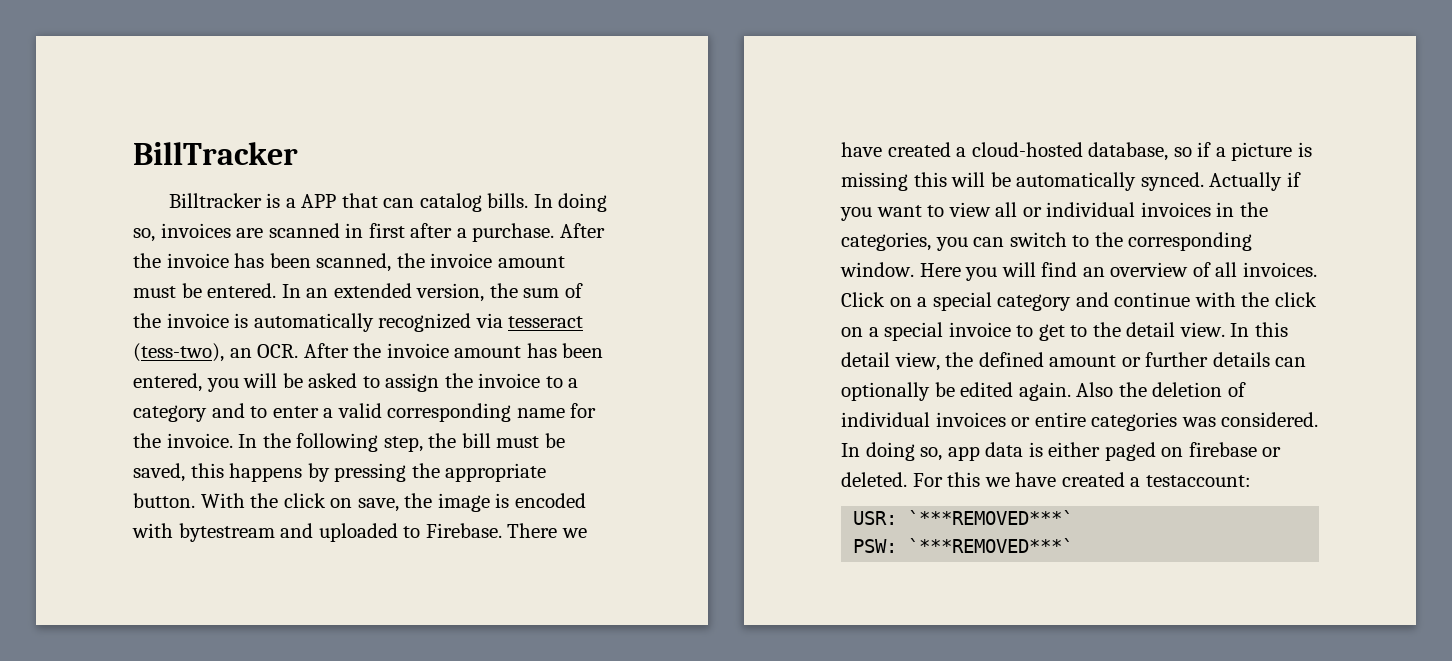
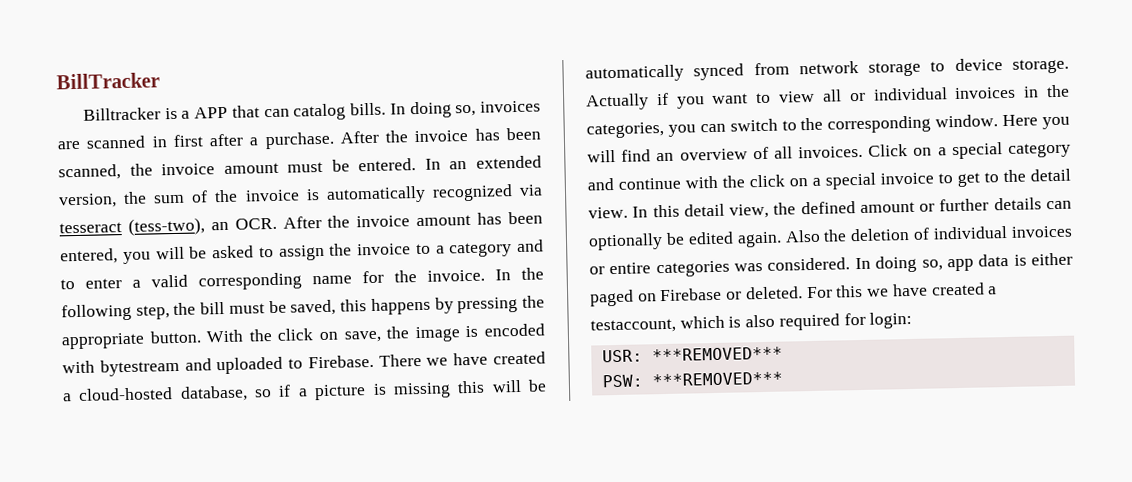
- There we have created a cloud-hosted database, so if a picture is missing this will be automatically synced.
+ There we have created a cloud-hosted database, so if a picture is missing this will be automatically synced from network storage to device storage.
- In doing so, app data is either paged on firebase or deleted.
+ In doing so, app data is either paged on Firebase or deleted.
- For this we have created a testaccount:
+ For this we have created a testaccount, which is also required for login:
- USR: `***REMOVED***`
+ USR: ***REMOVED***
- PSW: `***REMOVED***`
+ PSW: ***REMOVED***

